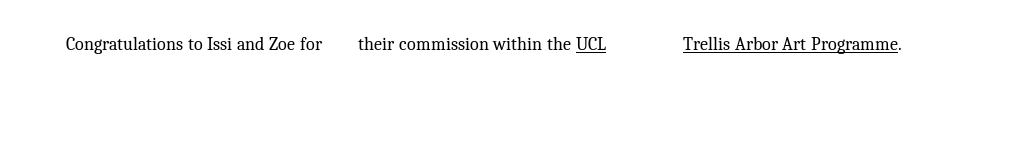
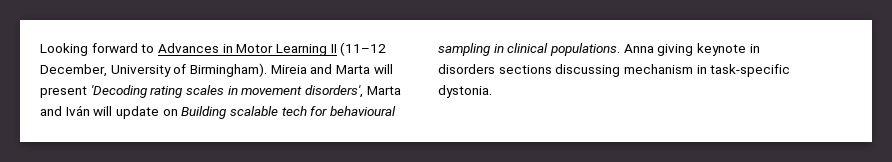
- Congratulations to Issi and Zoe for their commission within the UCL Trellis Arbor Art Programme.
+ Looking forward to Advances in Motor Learning II (11–12 December, University of Birmingham). Mireia and Marta will present 'Decoding rating scales in movement disorders', Marta and Iván will update on Building scalable tech for behavioural sampling in clinical populations. Anna giving keynote in disorders sections discussing mechanism in task-specific dystonia.

